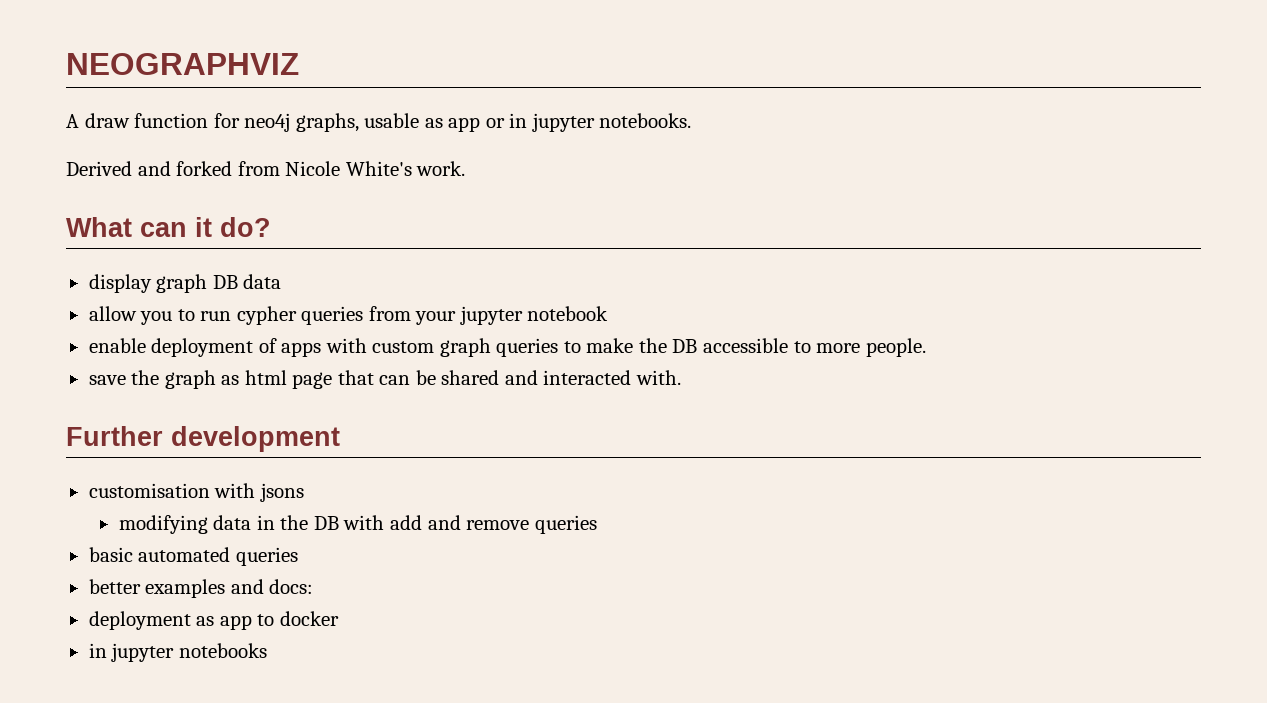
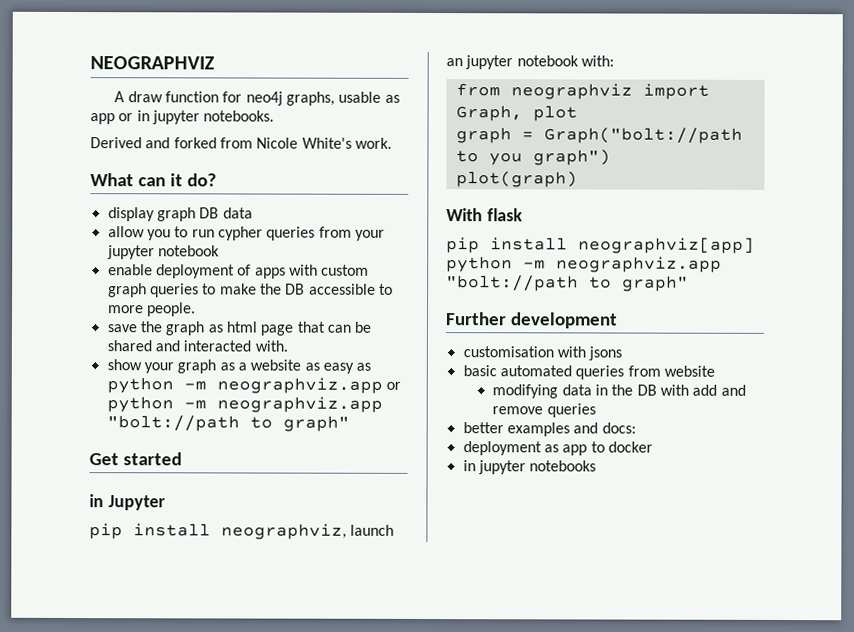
+ show your graph as a website as easy as python -m neographviz.app or python -m neographviz.app "bolt://path to graph"
+ Get started
+ in Jupyter
+ pip install neographviz, launch an jupyter notebook with:
+ from neographviz import Graph, plot
+ graph = Graph("bolt://path to you graph")
+ plot(graph)
+ With flask
+ pip install neographviz[app] python -m neographviz.app "bolt://path to graph"
+ basic automated queries from website
- basic automated queries

